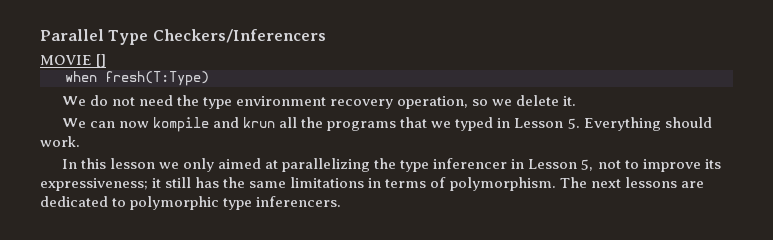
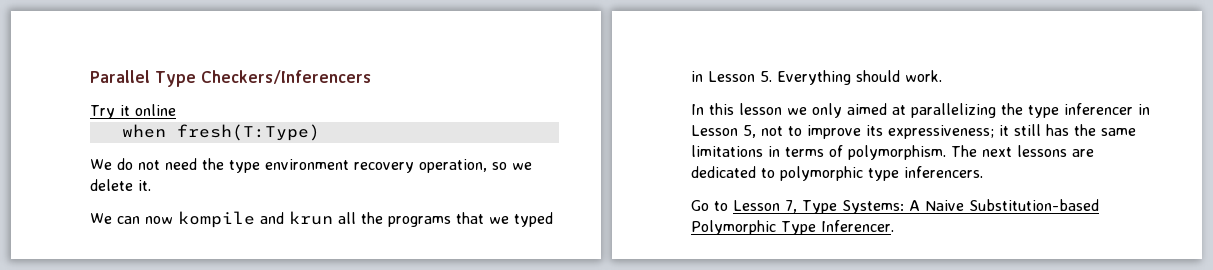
- MOVIE []
+ Try it online
+ Go to Lesson 7, Type Systems: A Naive Substitution-based Polymorphic Type Inferencer.

